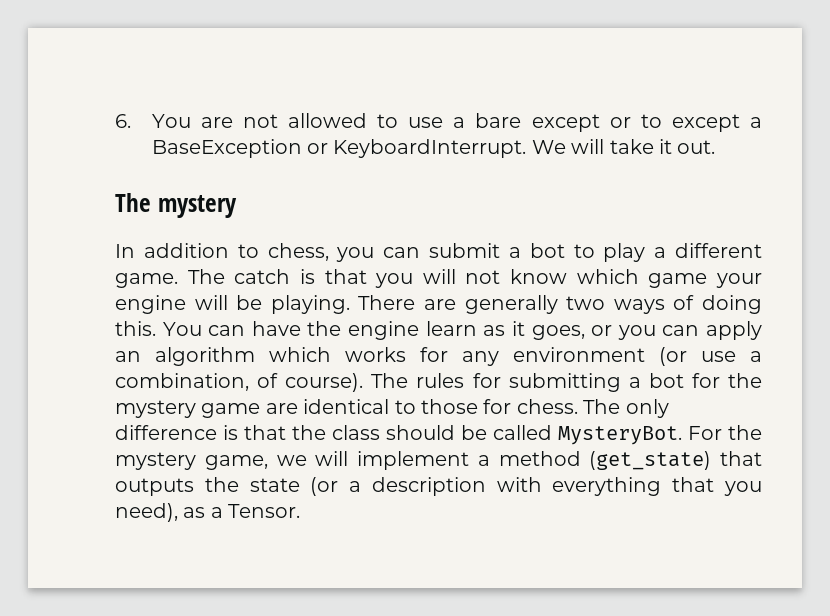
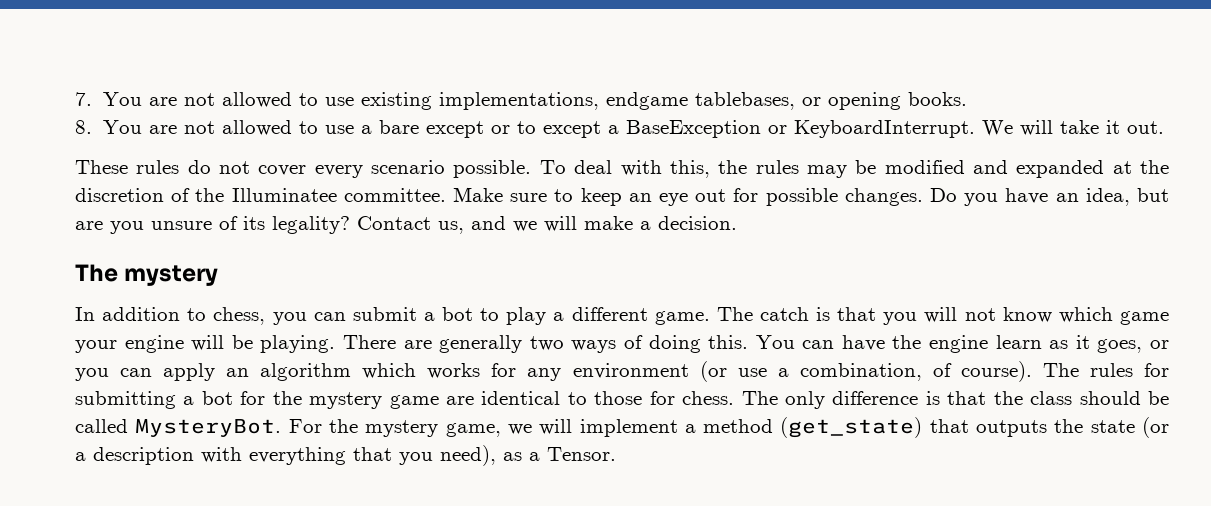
- 6. You are not allowed to use a bare except or to except a BaseException or KeyboardInterrupt.
+ 7. You are not allowed to use existing implementations, endgame tablebases, or opening books.
+ 8. You are not allowed to use a bare except or to except a BaseException or KeyboardInterrupt.
+ These rules do not cover every scenario possible. To deal with this, the rules may be modified and expanded at the discretion of the Illuminatee committee. Make sure to keep an eye out for possible changes. Do you have an idea, but are you unsure of its legality? Contact us, and we will make a decision.

